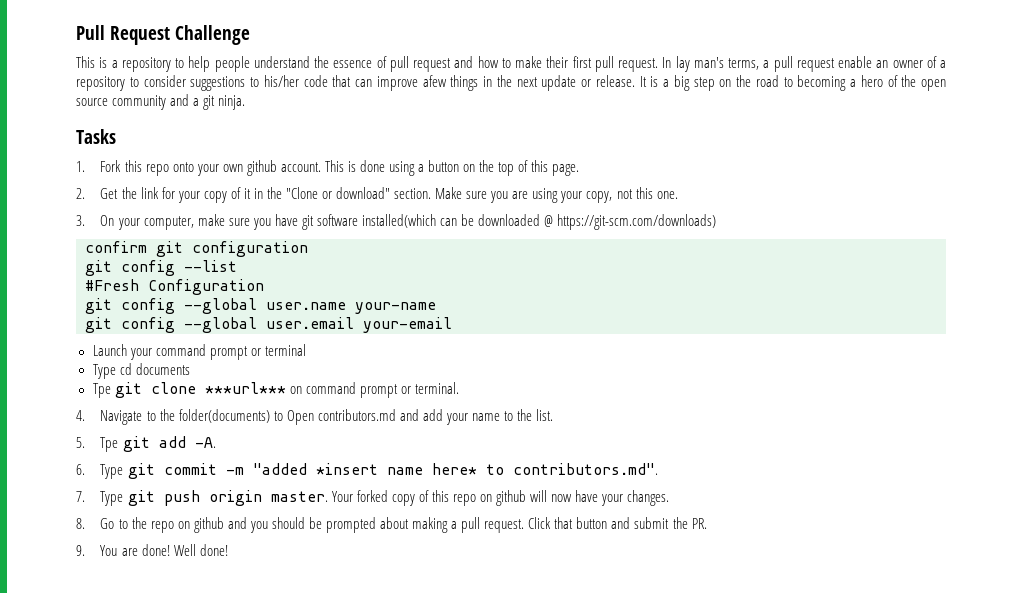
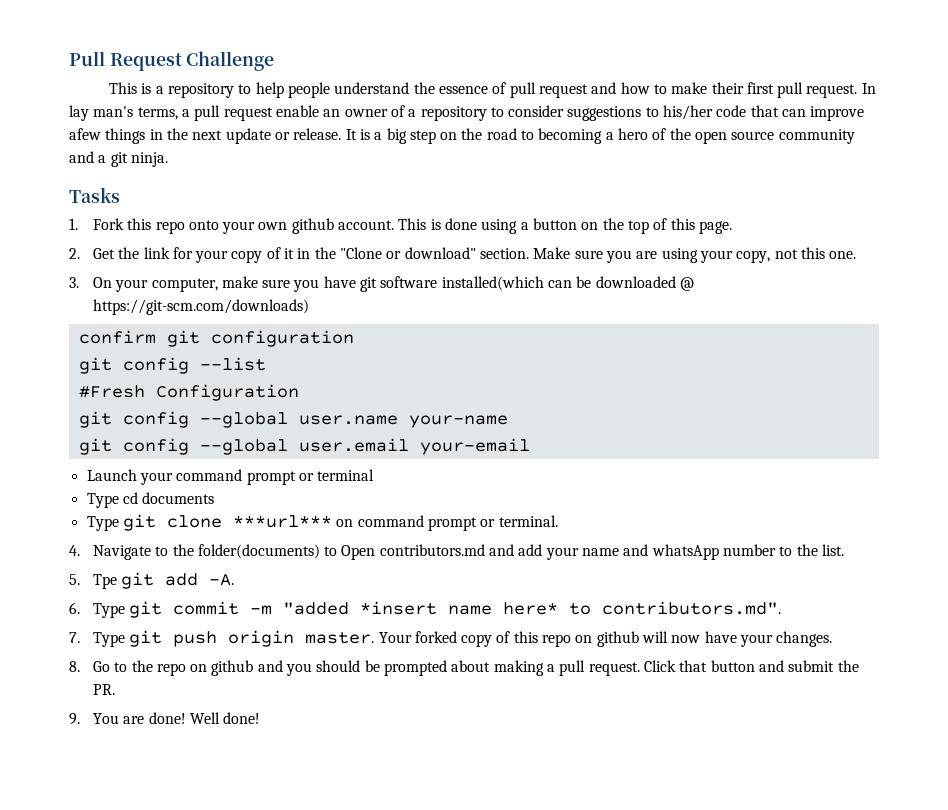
- Tpe git clone ***url*** on command prompt or terminal.
+ Type git clone ***url*** on command prompt or terminal.
- 4. Navigate to the folder(documents) to Open contributors.md and add your name to the list.
+ 4. Navigate to the folder(documents) to Open contributors.md and add your name and whatsApp number to the list.

